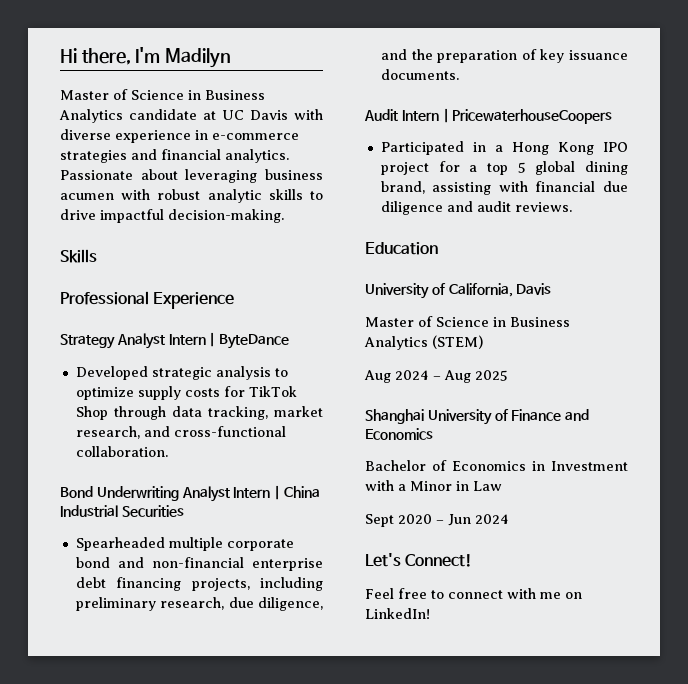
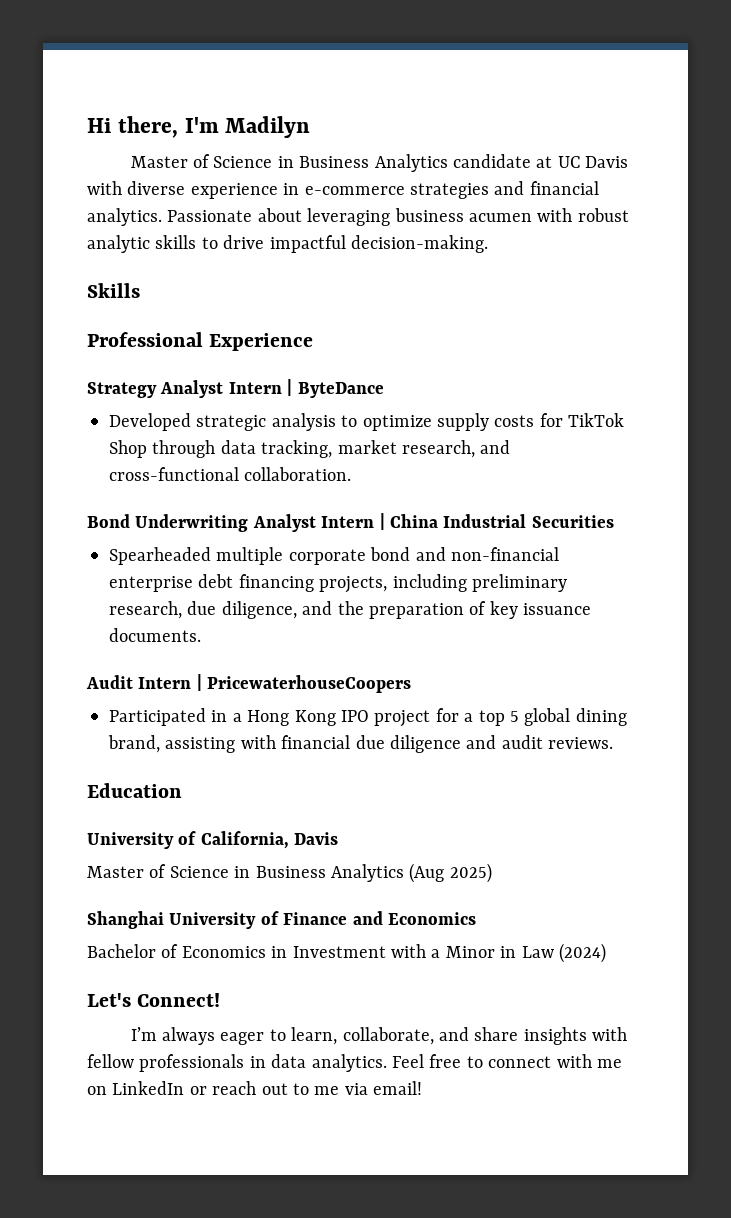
- Master of Science in Business Analytics (STEM)
- Aug 2024 – Aug 2025
+ Master of Science in Business Analytics (Aug 2025)
- Bachelor of Economics in Investment with a Minor in Law
- Sept 2020 – Jun 2024
+ Bachelor of Economics in Investment with a Minor in Law (2024)
  Let's Connect!
- Feel free to connect with me on LinkedIn!
+ I’m always eager to learn, collaborate, and share insights with fellow professionals in data analytics. Feel free to connect with me on LinkedIn or reach out to me via email!

